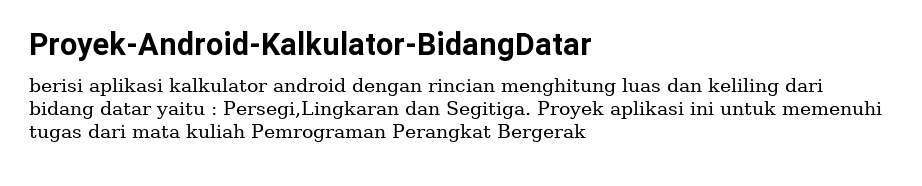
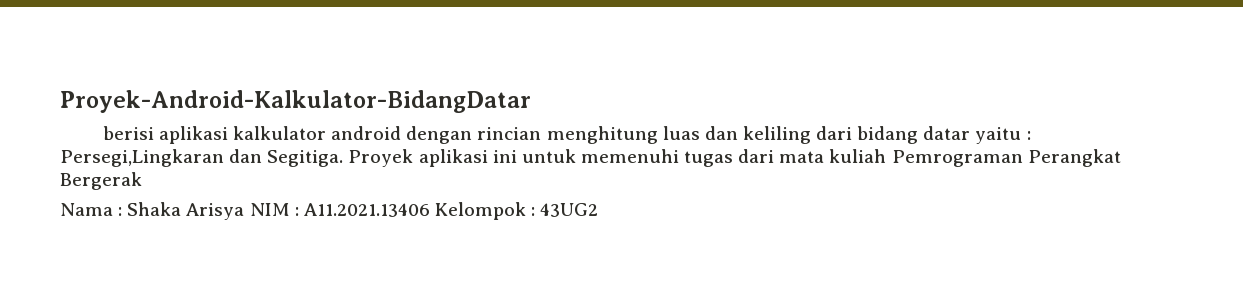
+ Nama : Shaka Arisya NIM : A11.2021.13406 Kelompok : 43UG2

